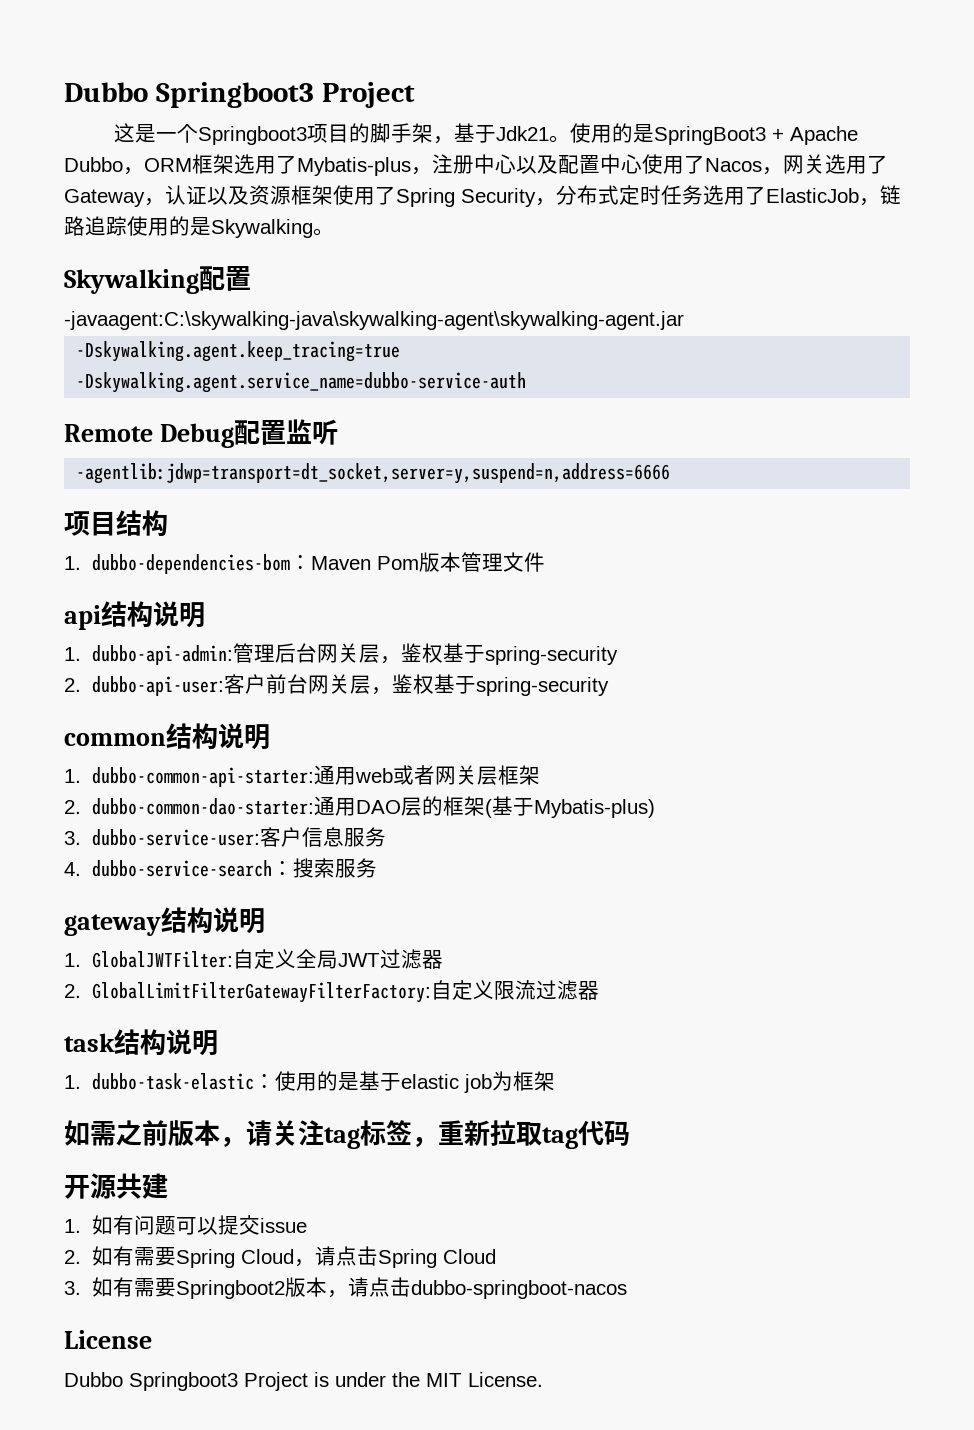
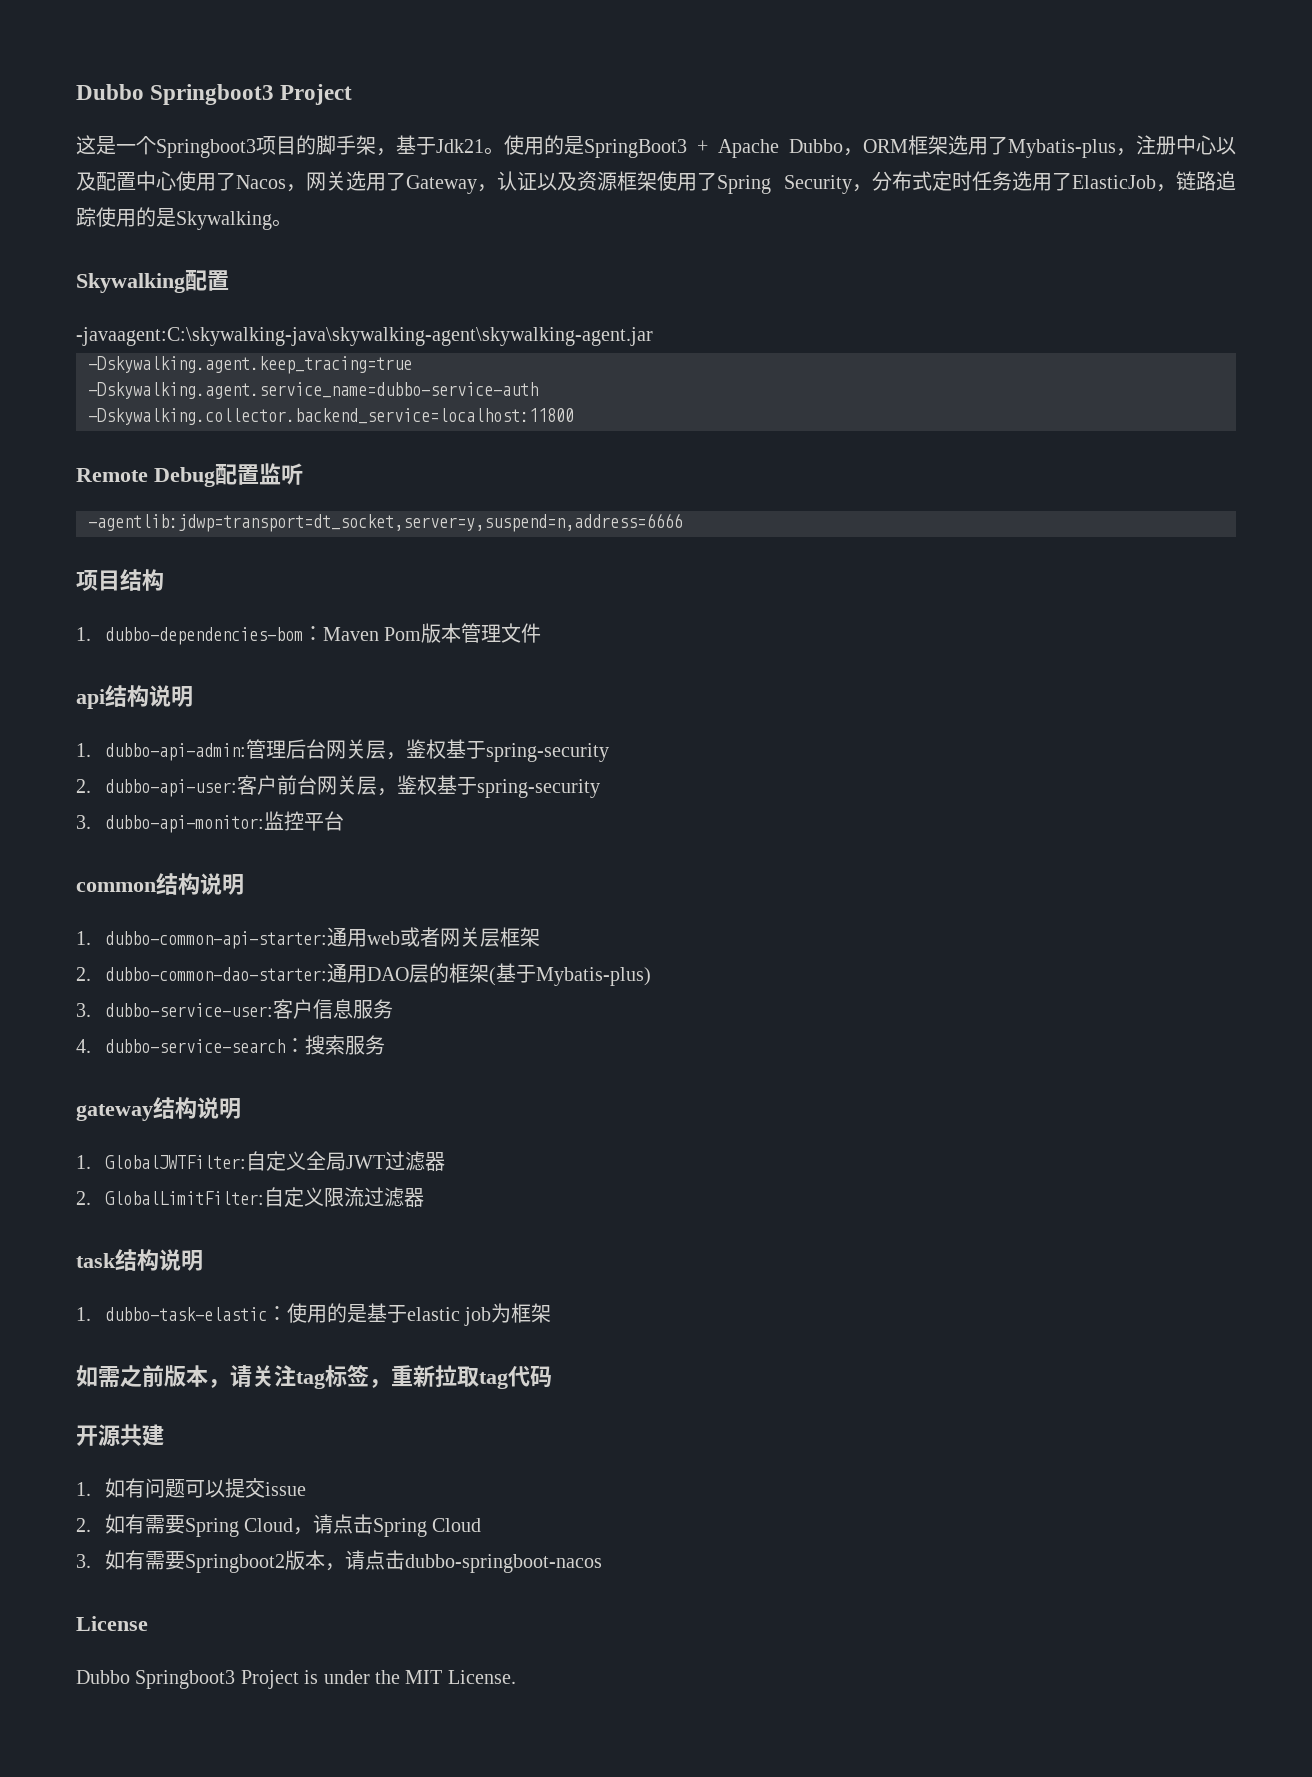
+ -Dskywalking.collector.backend_service=localhost:11800
+ 3. dubbo-api-monitor:监控平台
- 2. GlobalLimitFilterGatewayFilterFactory:自定义限流过滤器
+ 2. GlobalLimitFilter:自定义限流过滤器

